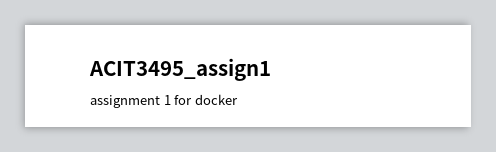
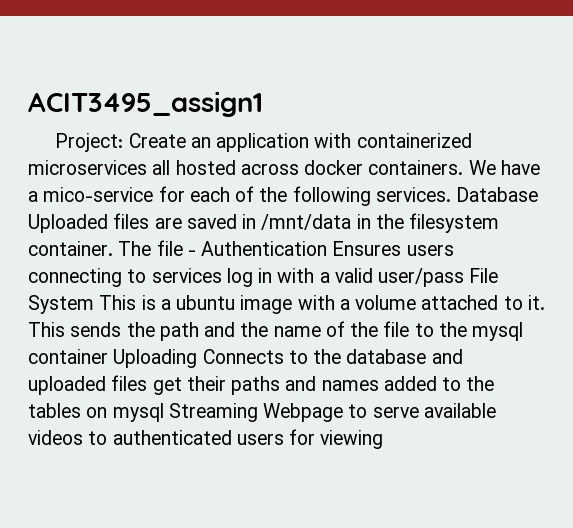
- assignment 1 for docker
+ Project: Create an application with containerized microservices all hosted across docker containers. We have a mico-service for each of the following services. Database Uploaded files are saved in /mnt/data in the filesystem container. The file - Authentication Ensures users connecting to services log in with a valid user/pass File System This is a ubuntu image with a volume attached to it. This sends the path and the name of the file to the mysql container Uploading Connects to the database and uploaded files get their paths and names added to the tables on mysql Streaming Webpage to serve available videos to authenticated users for viewing

